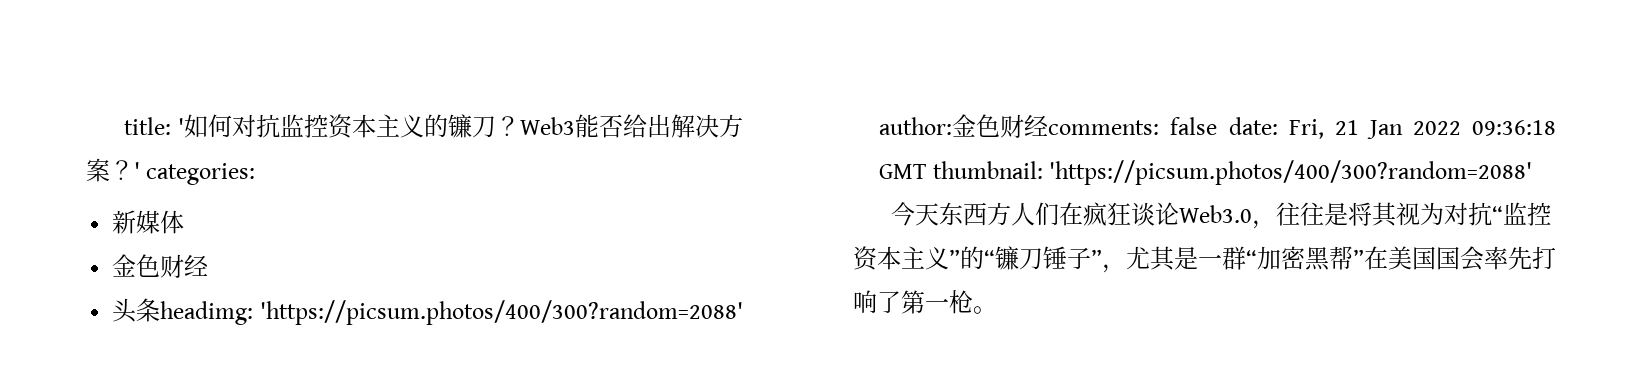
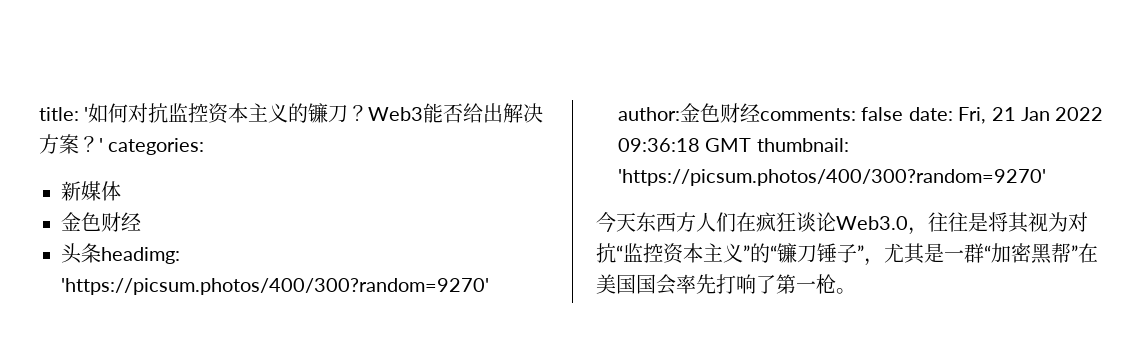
- 头条headimg: 'https://picsum.photos/400/300?random=2088' author:金色财经comments: false date: Fri, 21 Jan 2022 09:36:18 GMT thumbnail: 'https://picsum.photos/400/300?random=2088'
+ 头条headimg: 'https://picsum.photos/400/300?random=9270' author:金色财经comments: false date: Fri, 21 Jan 2022 09:36:18 GMT thumbnail: 'https://picsum.photos/400/300?random=9270'

